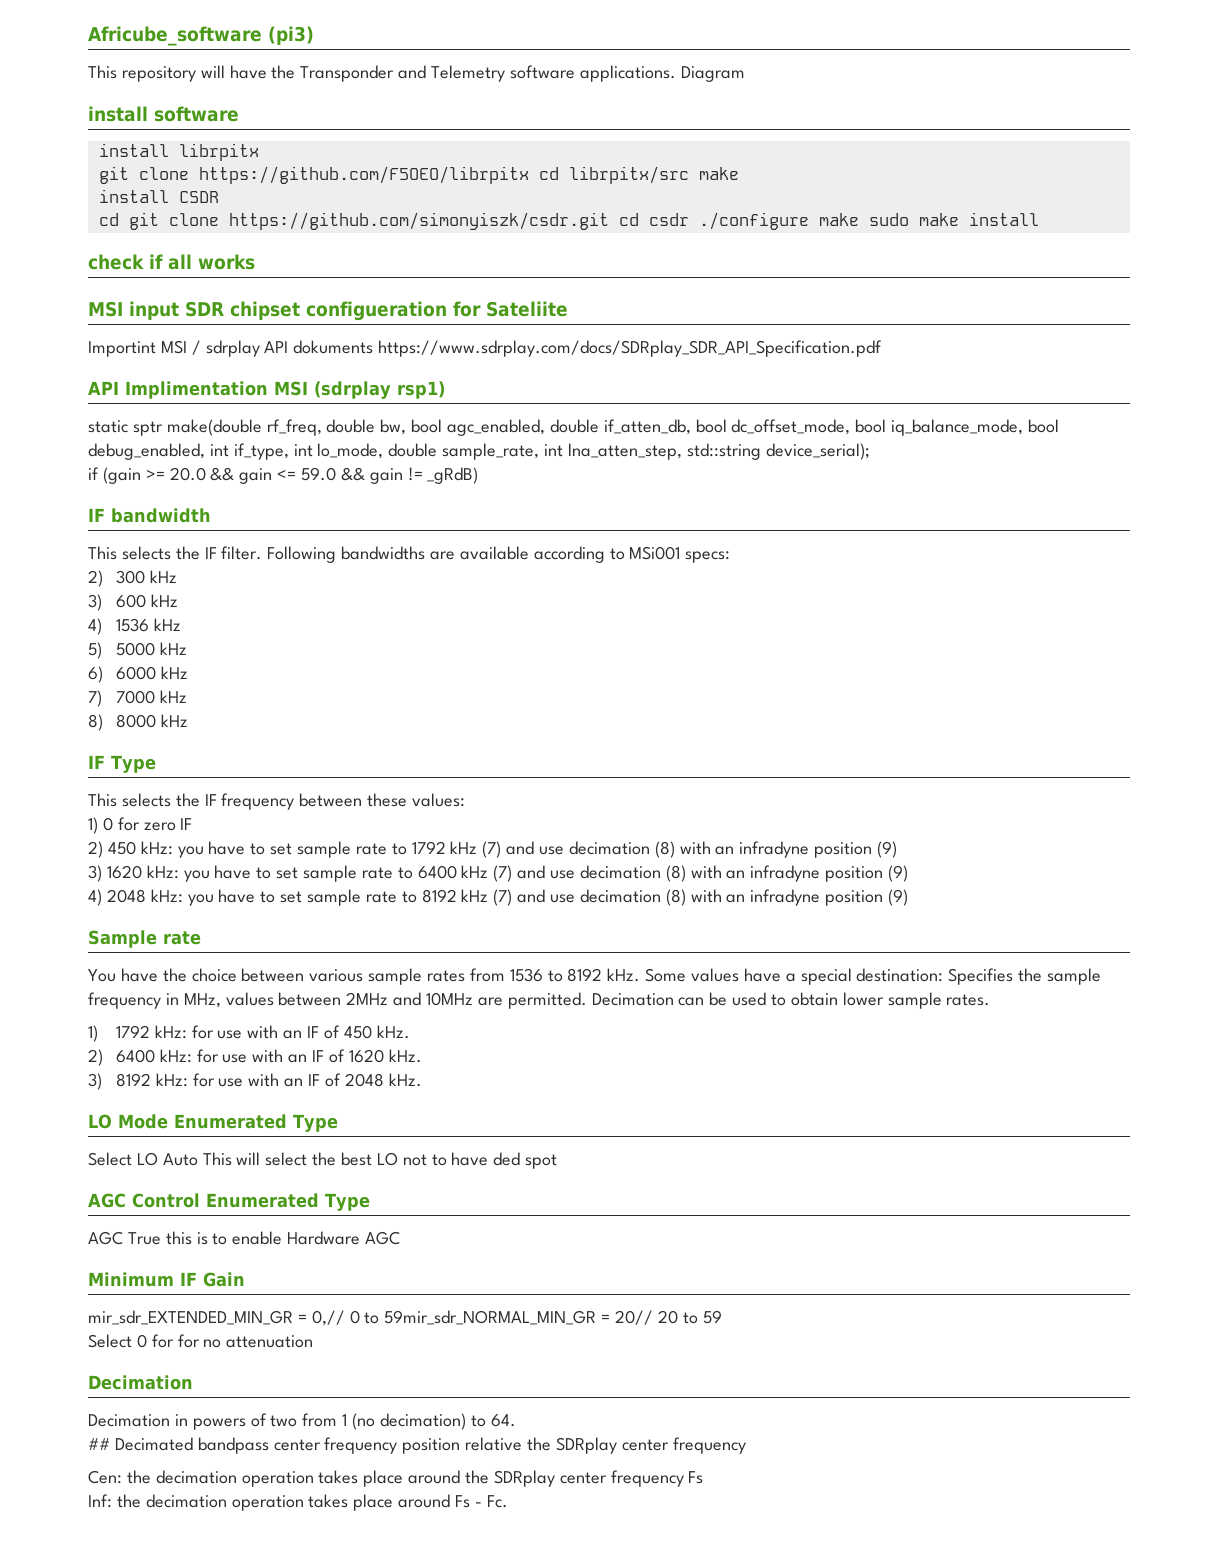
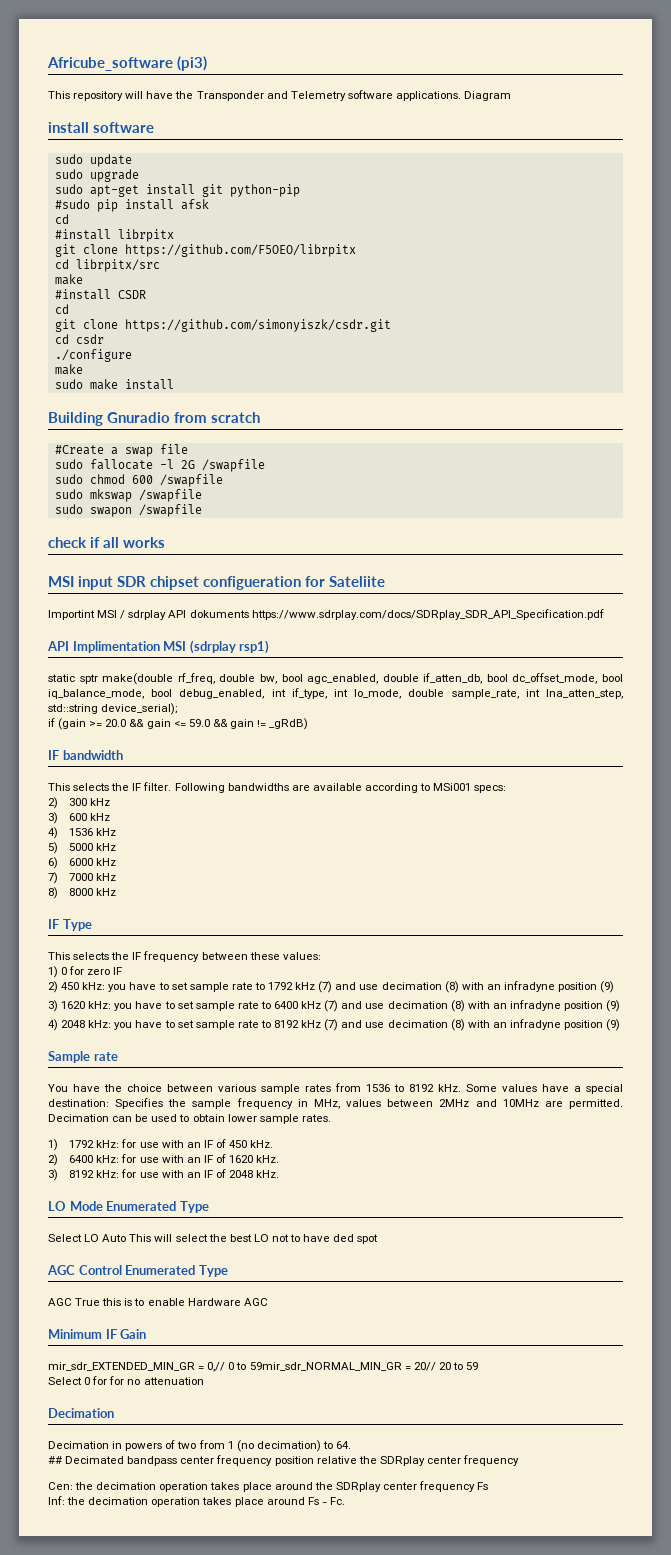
- install librpitx
+ sudo update
+ sudo upgrade
+ sudo apt-get install git python-pip
+ #sudo pip install afsk
+ cd
+ #install librpitx
- git clone https://github.com/F5OEO/librpitx cd librpitx/src make
- install CSDR
- cd git clone https://github.com/simonyiszk/csdr.git cd csdr ./configure make sudo make install
+ git clone https://github.com/F5OEO/librpitx
+ cd librpitx/src
+ make
+ #install CSDR
+ cd
+ git clone https://github.com/simonyiszk/csdr.git
+ cd csdr
+ ./configure
+ make
+ sudo make install
+ Building Gnuradio from scratch
+ #Create a swap file
+ sudo fallocate -l 2G /swapfile
+ sudo chmod 600 /swapfile
+ sudo mkswap /swapfile
+ sudo swapon /swapfile

